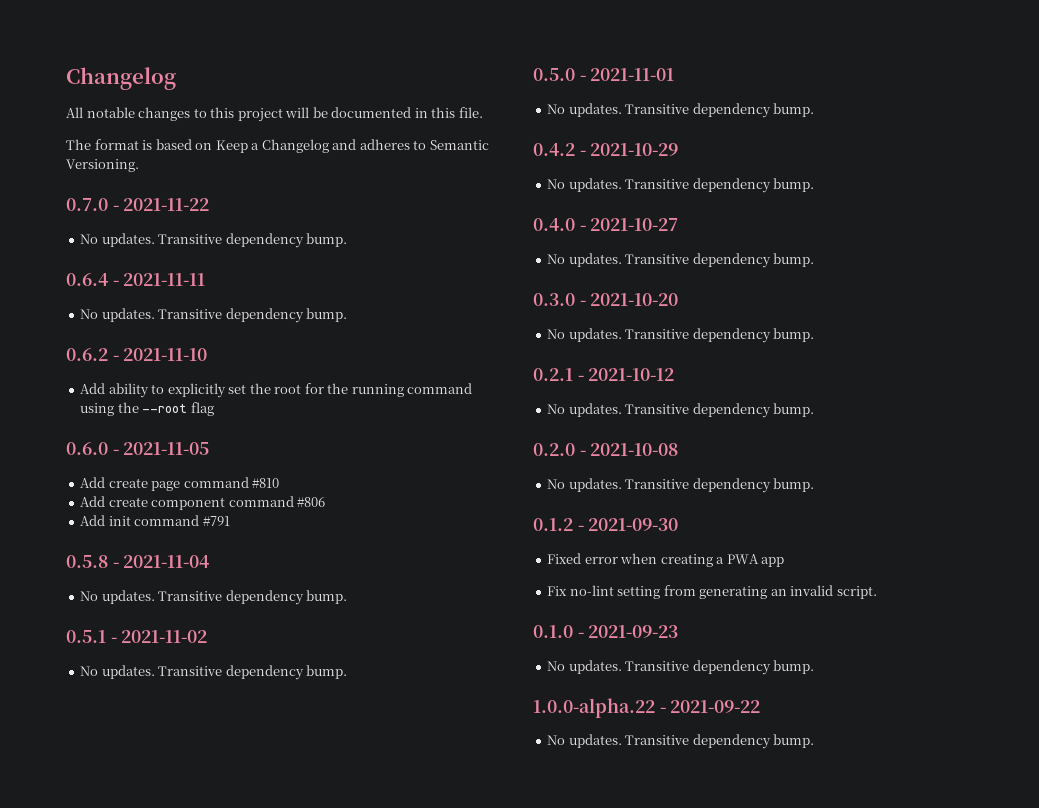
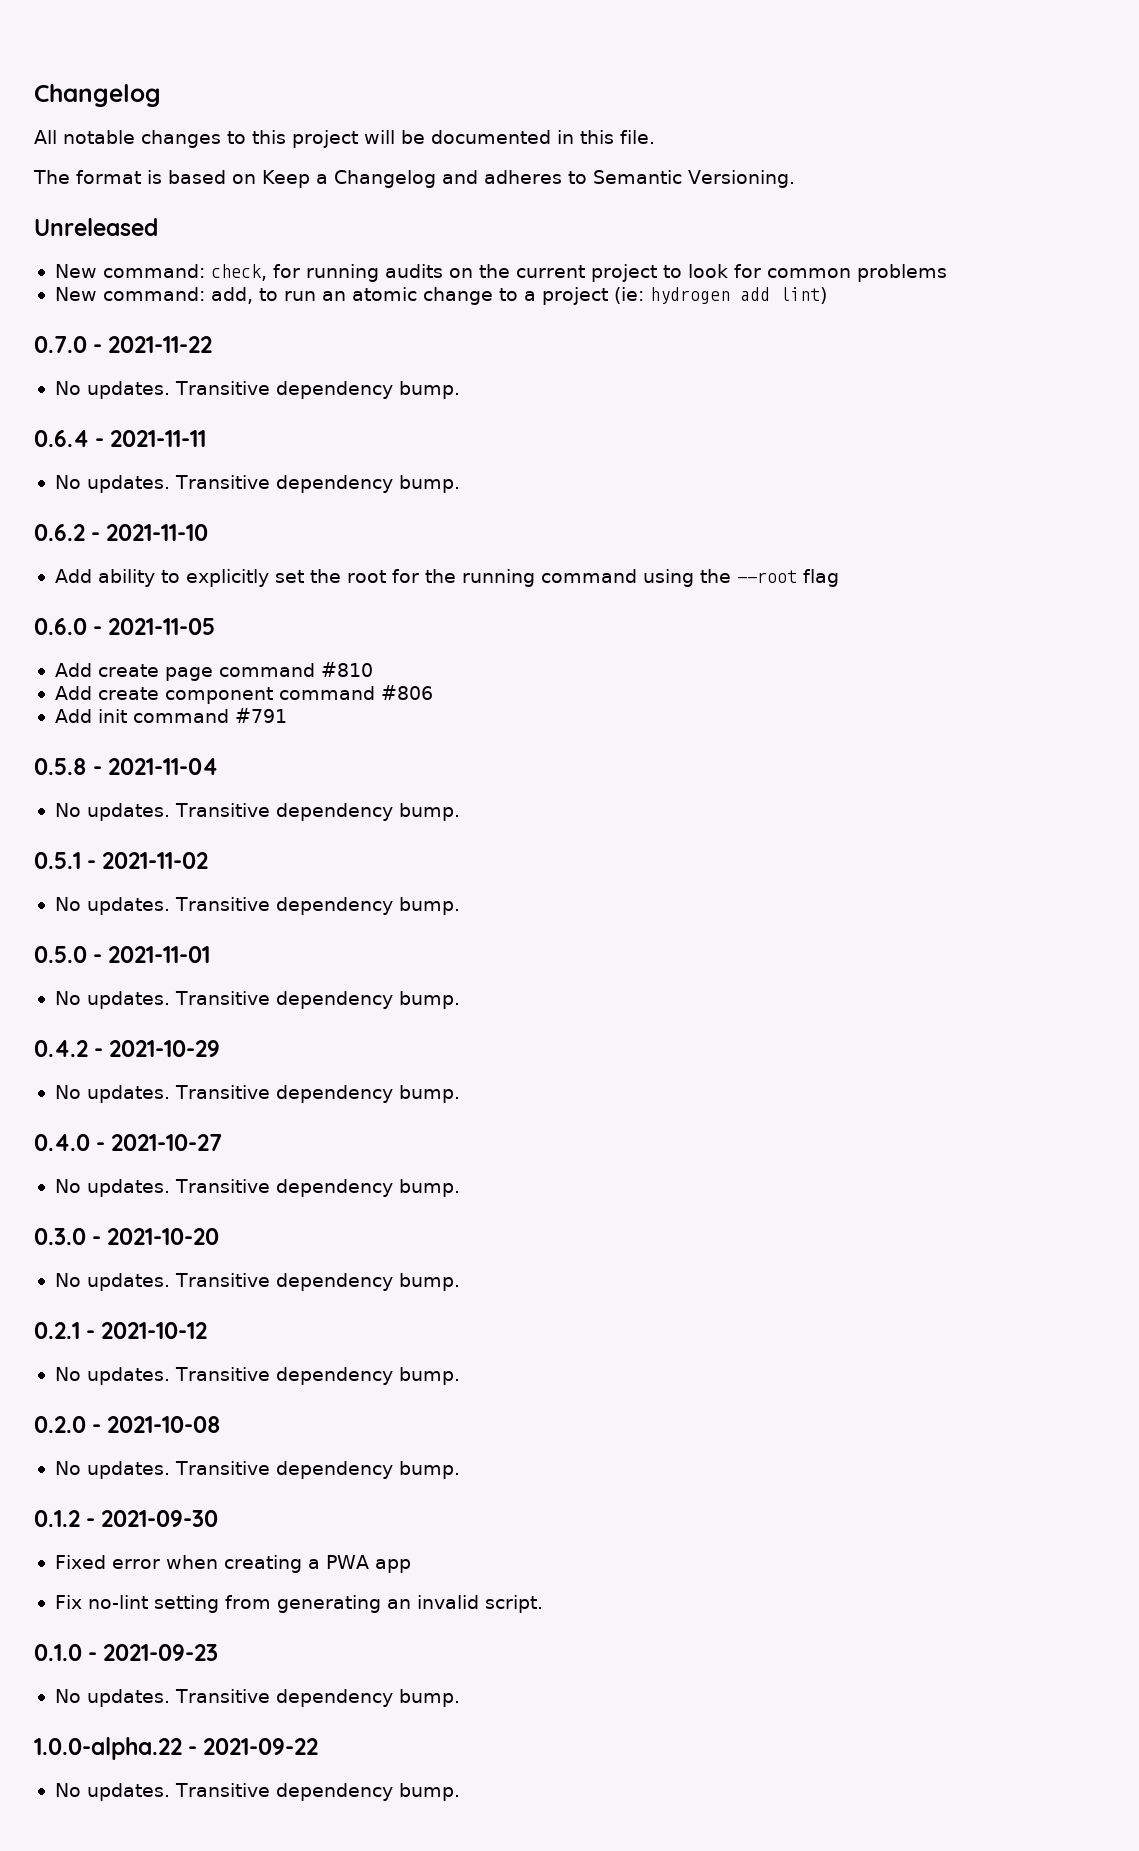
+ Unreleased
+ New command: check, for running audits on the current project to look for common problems
+ New command: add, to run an atomic change to a project (ie: hydrogen add lint)

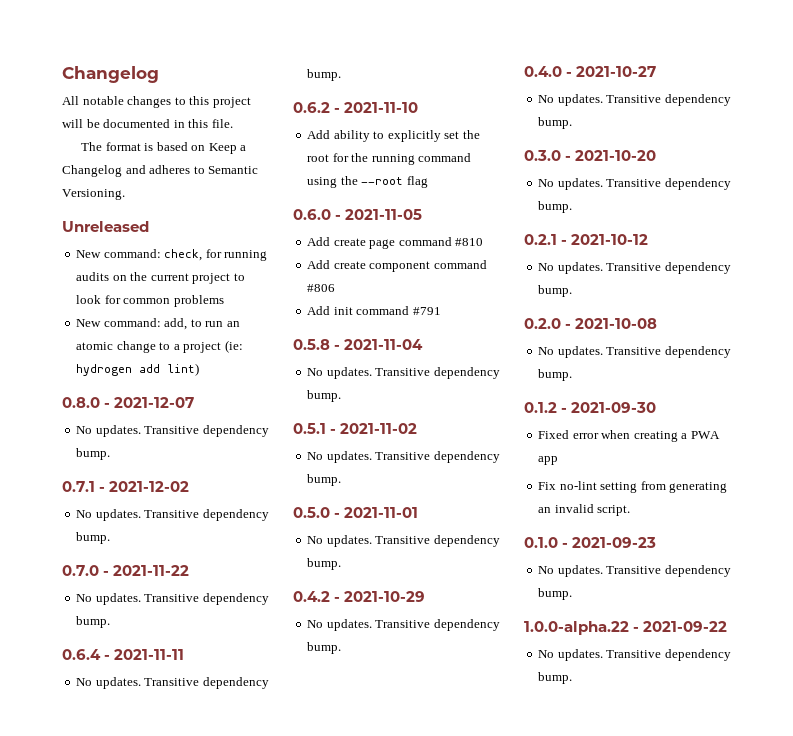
+ 0.8.0 - 2021-12-07
+ No updates. Transitive dependency bump.
+ 0.7.1 - 2021-12-02
+ No updates. Transitive dependency bump.

